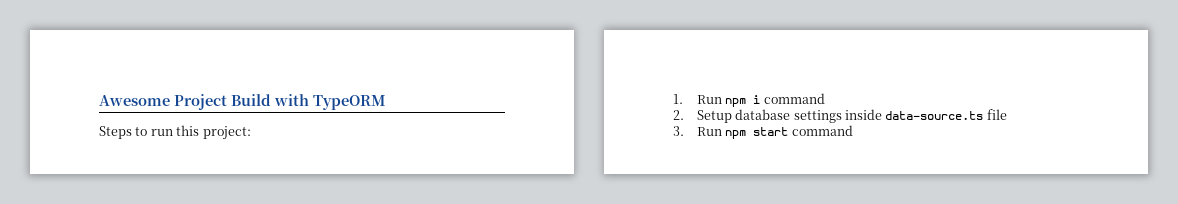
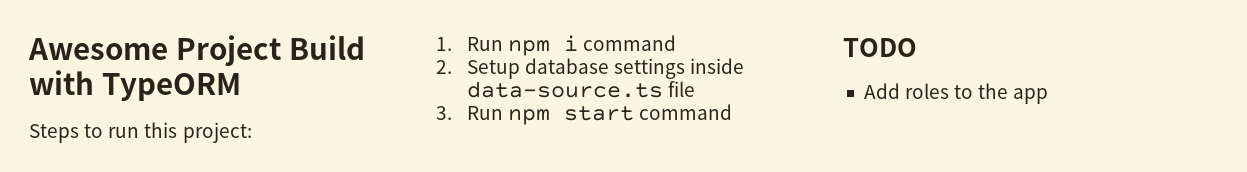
+ TODO
+ Add roles to the app

